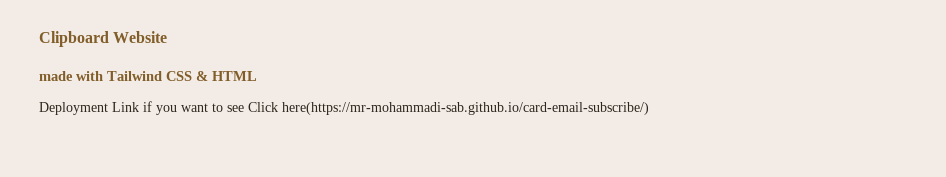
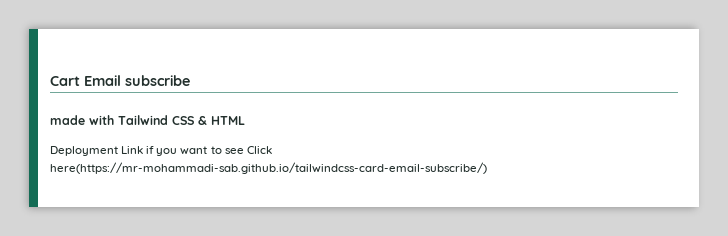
- Clipboard Website
+ Cart Email subscribe
- Deployment Link if you want to see Click here(https://mr-mohammadi-sab.github.io/card-email-subscribe/)
+ Deployment Link if you want to see Click here(https://mr-mohammadi-sab.github.io/tailwindcss-card-email-subscribe/)

